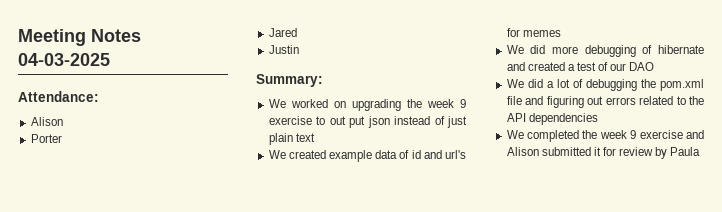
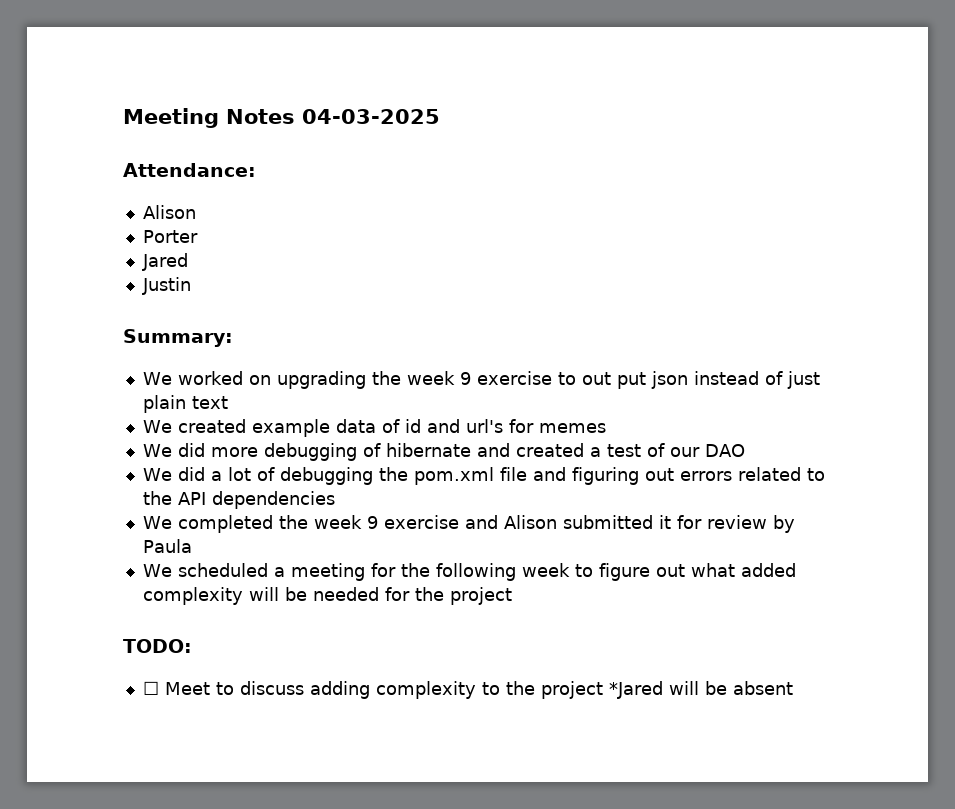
+ We scheduled a meeting for the following week to figure out what added complexity will be needed for the project
+ TODO:
+ ☐ Meet to discuss adding complexity to the project *Jared will be absent

